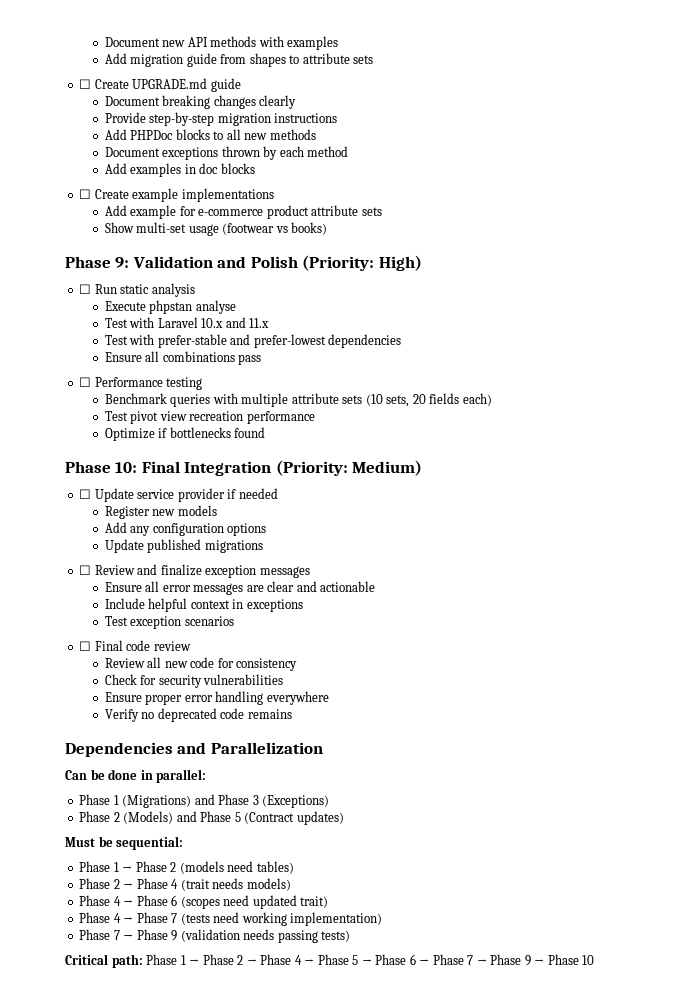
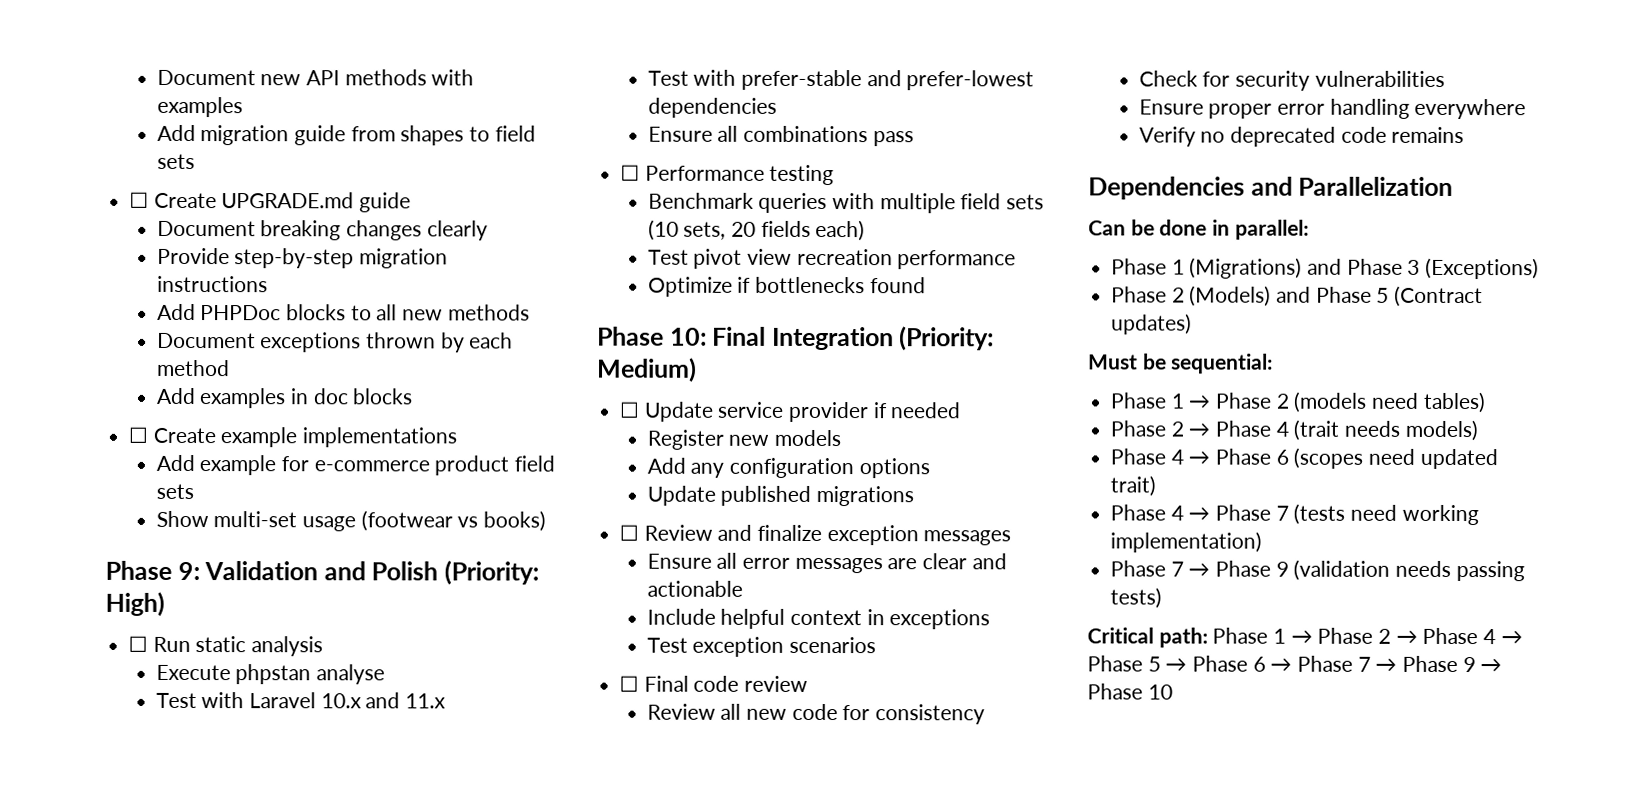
- Add migration guide from shapes to attribute sets
+ Add migration guide from shapes to field sets
- Add example for e-commerce product attribute sets
+ Add example for e-commerce product field sets
- Benchmark queries with multiple attribute sets (10 sets, 20 fields each)
+ Benchmark queries with multiple field sets (10 sets, 20 fields each)

